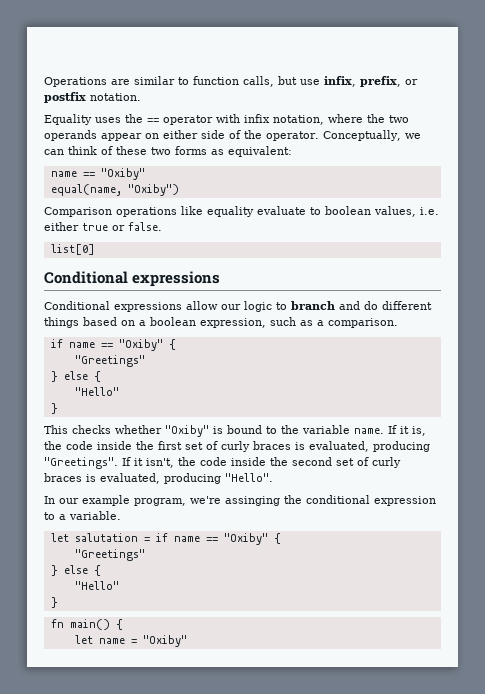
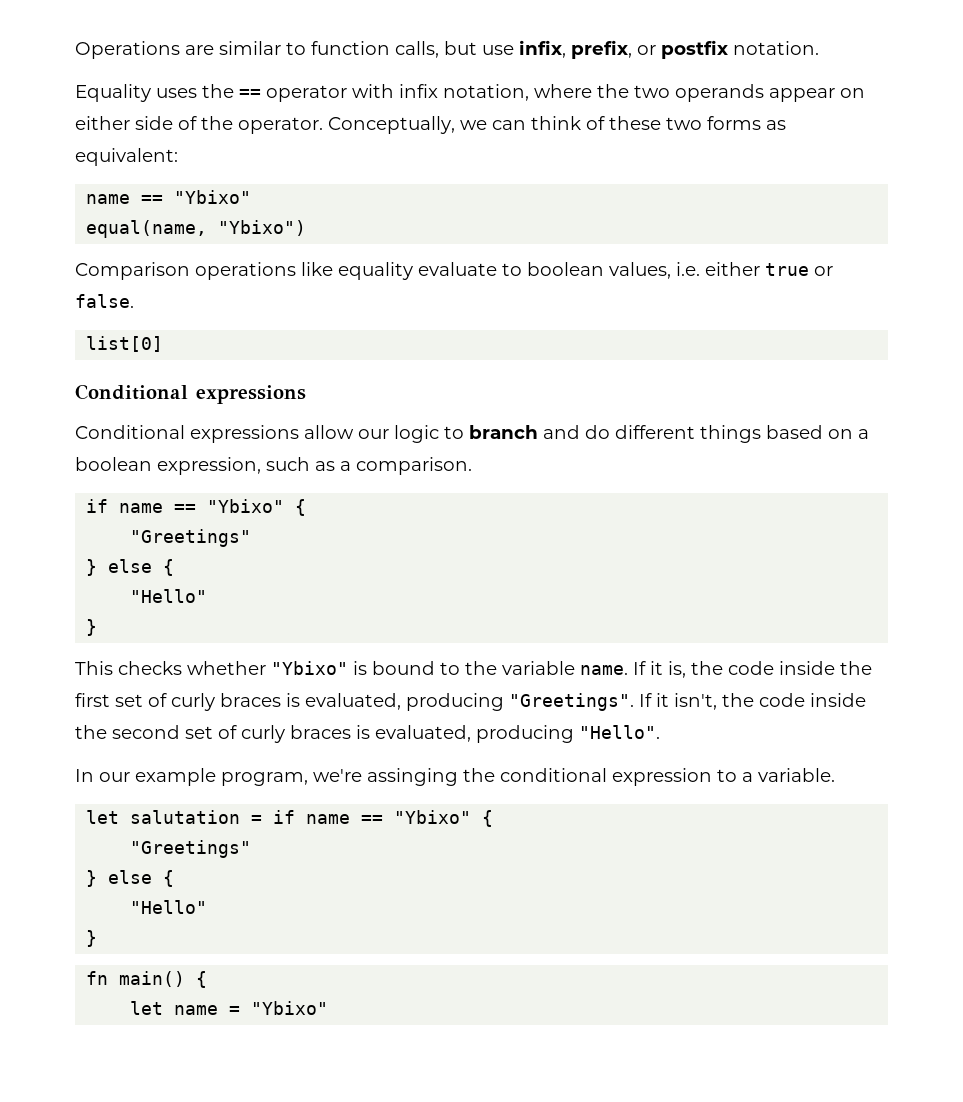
  Conceptually, we can think of these two forms as equivalent:
- name == "Oxiby"
+ name == "Ybixo"
- equal(name, "Oxiby")
+ equal(name, "Ybixo")
  Conditional expressions allow our logic to branch and do different things based on a boolean expression, such as a comparison.
- if name == "Oxiby" {
+ if name == "Ybixo" {
- This checks whether "Oxiby" is bound to the variable name.
+ This checks whether "Ybixo" is bound to the variable name.
- let salutation = if name == "Oxiby" {
+ let salutation = if name == "Ybixo" {
- let name = "Oxiby"
+ let name = "Ybixo"

